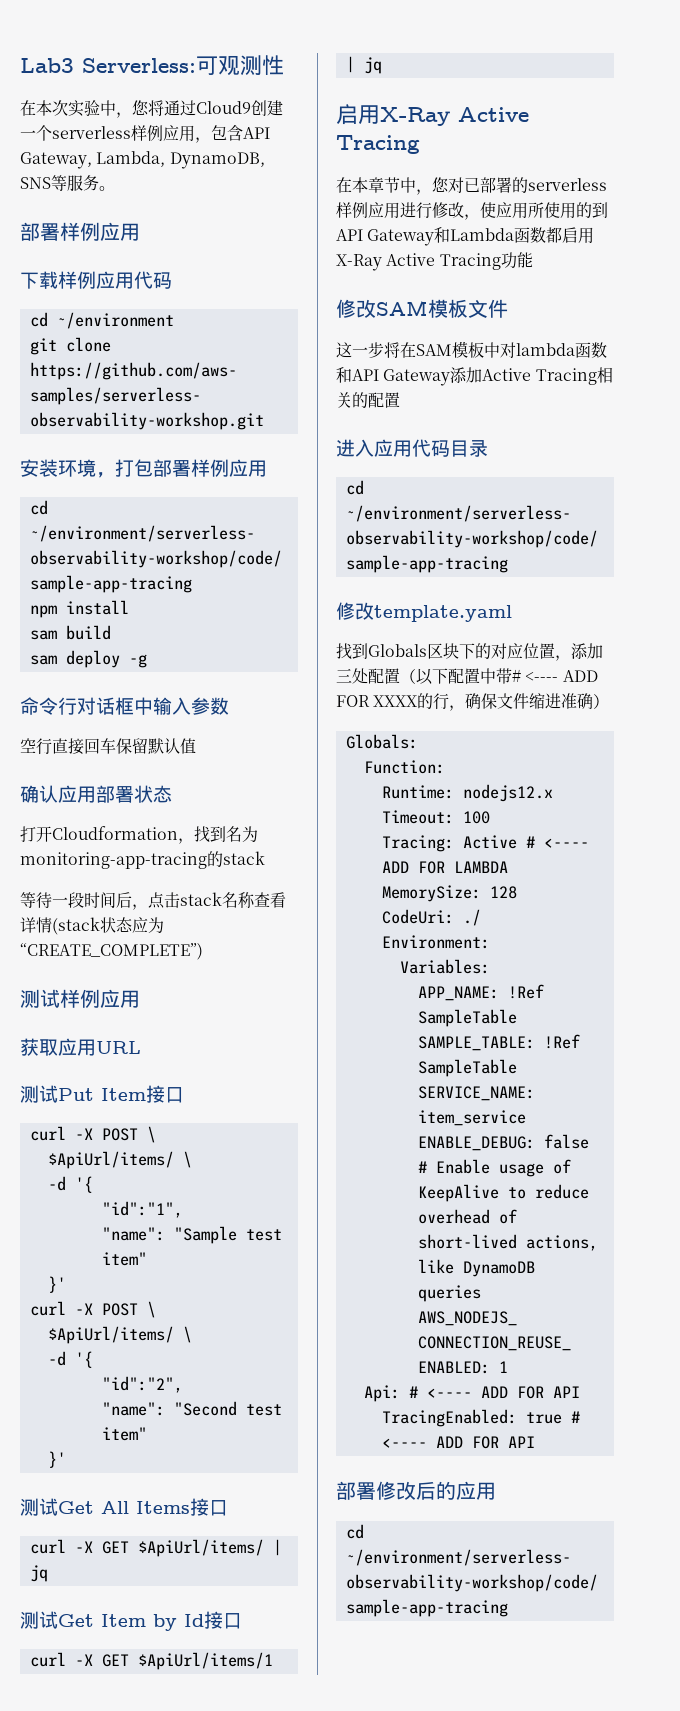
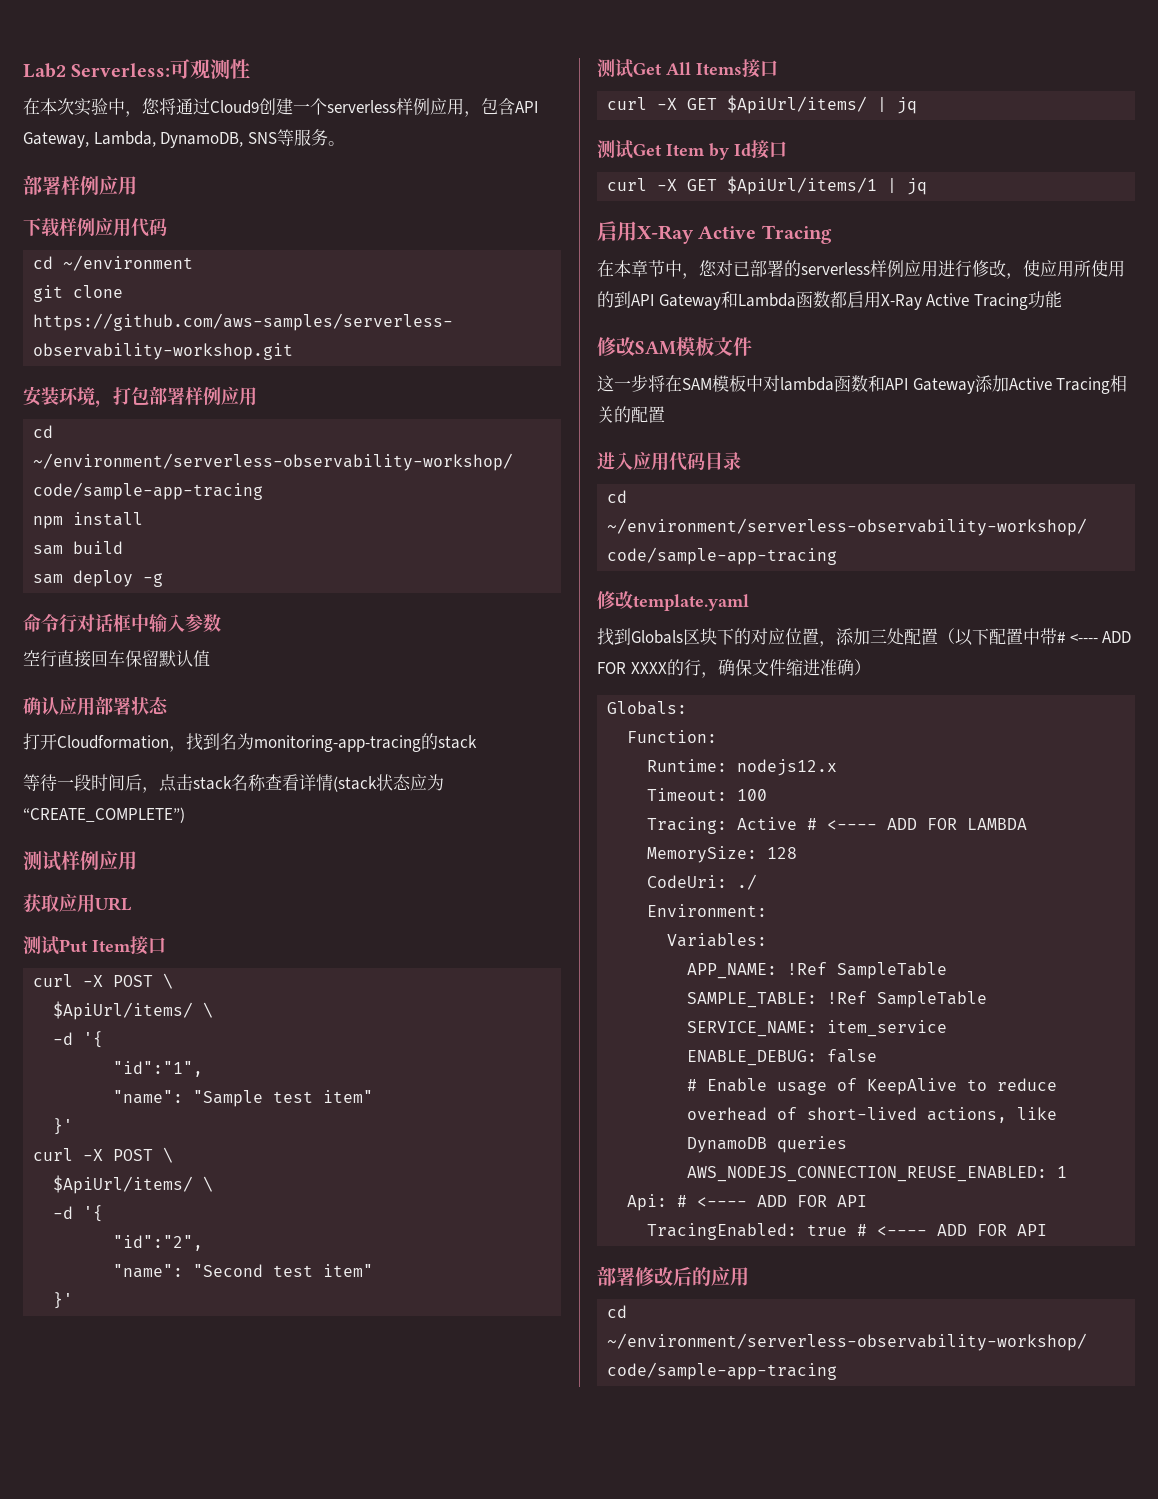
- Lab3 Serverless:可观测性
+ Lab2 Serverless:可观测性

